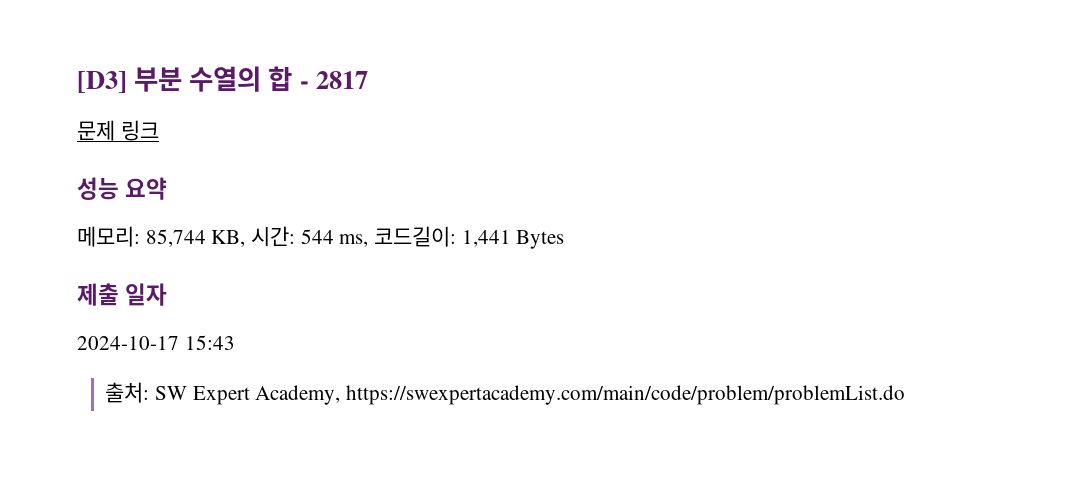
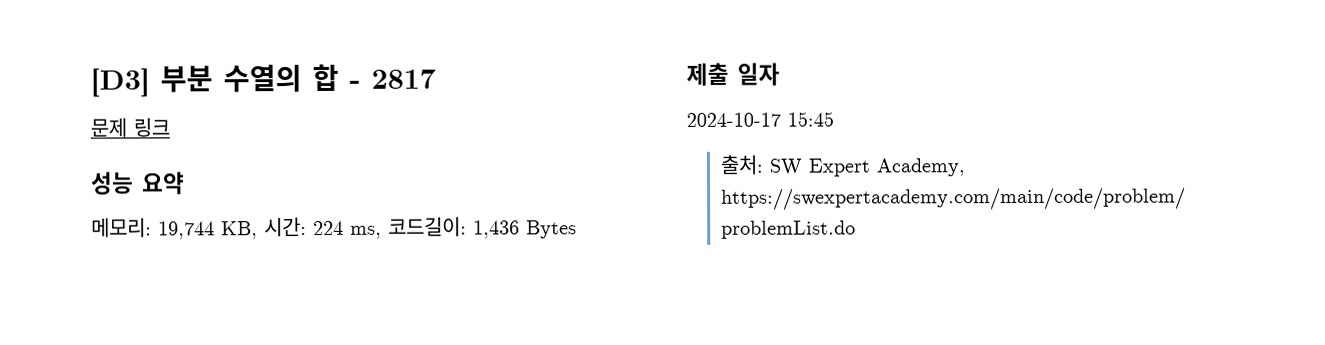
- 메모리: 85,744 KB, 시간: 544 ms, 코드길이: 1,441 Bytes
+ 메모리: 19,744 KB, 시간: 224 ms, 코드길이: 1,436 Bytes
- 2024-10-17 15:43
+ 2024-10-17 15:45

